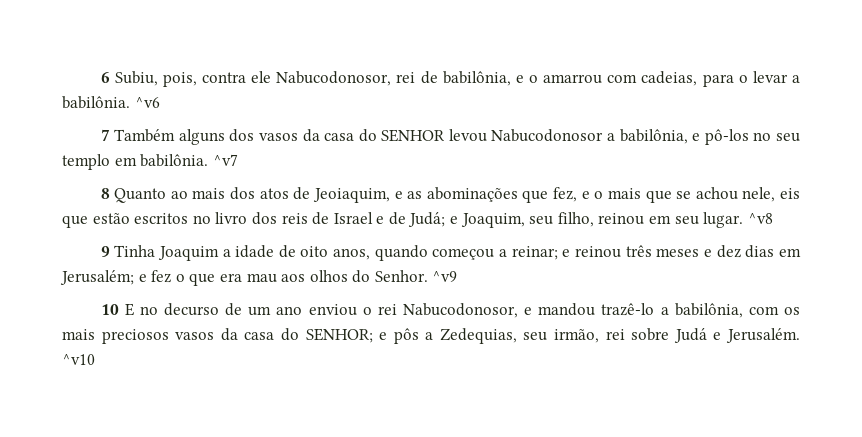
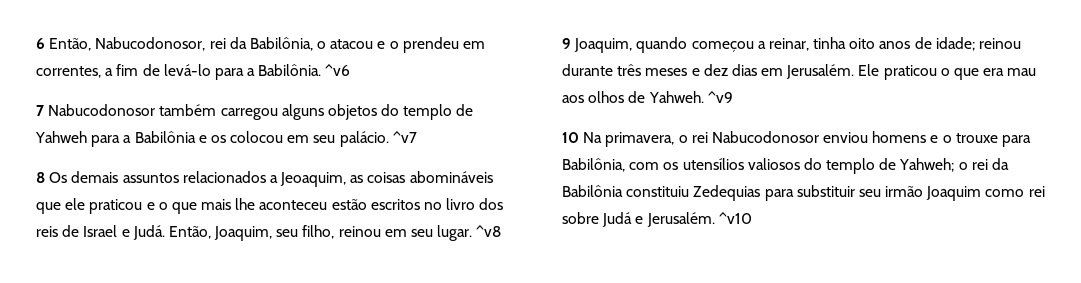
- 6 Subiu, pois, contra ele Nabucodonosor, rei de babilônia, e o amarrou com cadeias, para o levar a babilônia. ^v6
- 7 Também alguns dos vasos da casa do SENHOR levou Nabucodonosor a babilônia, e pô-los no seu templo em babilônia. ^v7
- 8 Quanto ao mais dos atos de Jeoiaquim, e as abominações que fez, e o mais que se achou nele, eis que estão escritos no livro dos reis de Israel e de Judá; e Joaquim, seu filho, reinou em seu lugar.
+ 6 Então, Nabucodonosor, rei da Babilônia, o atacou e o prendeu em correntes, a fim de levá-lo para a Babilônia. ^v6
+ 7 Nabucodonosor também carregou alguns objetos do templo de Yahweh para a Babilônia e os colocou em seu palácio. ^v7
+ 8 Os demais assuntos relacionados a Jeoaquim, as coisas abomináveis que ele praticou e o que mais lhe aconteceu estão escritos no livro dos reis de Israel e Judá. Então, Joaquim, seu filho, reinou em seu lugar.
- 9 Tinha Joaquim a idade de oito anos, quando começou a reinar; e reinou três meses e dez dias em Jerusalém; e fez o que era mau aos olhos do Senhor.
+ 9 Joaquim, quando começou a reinar, tinha oito anos de idade; reinou durante três meses e dez dias em Jerusalém. Ele praticou o que era mau aos olhos de Yahweh.
- 10 E no decurso de um ano enviou o rei Nabucodonosor, e mandou trazê-lo a babilônia, com os mais preciosos vasos da casa do SENHOR; e pôs a Zedequias, seu irmão, rei sobre Judá e Jerusalém.
+ 10 Na primavera, o rei Nabucodonosor enviou homens e o trouxe para Babilônia, com os utensílios valiosos do templo de Yahweh; o rei da Babilônia constituiu Zedequias para substituir seu irmão Joaquim como rei sobre Judá e Jerusalém.

